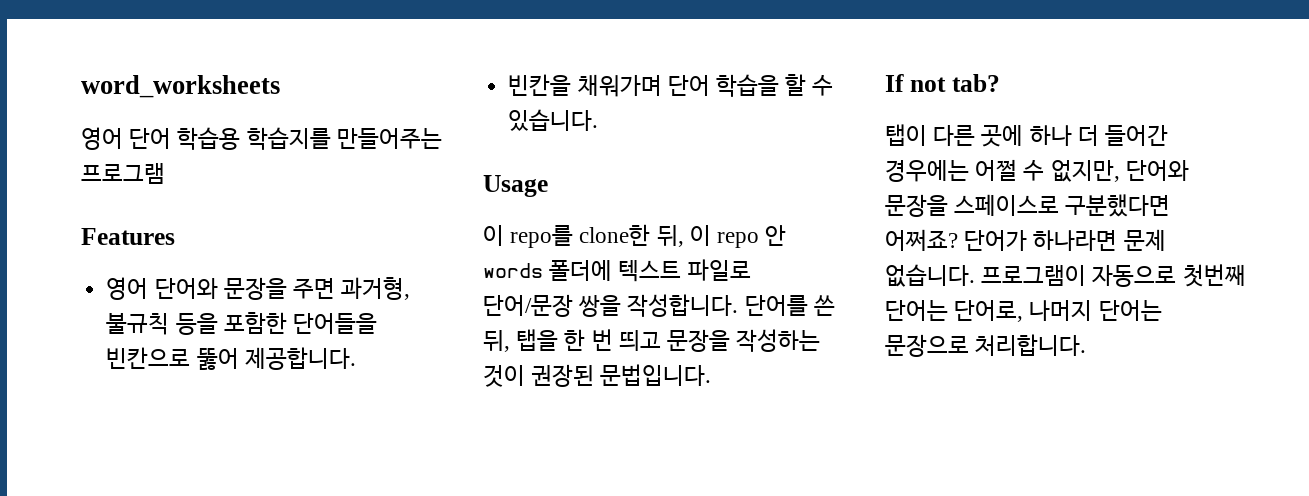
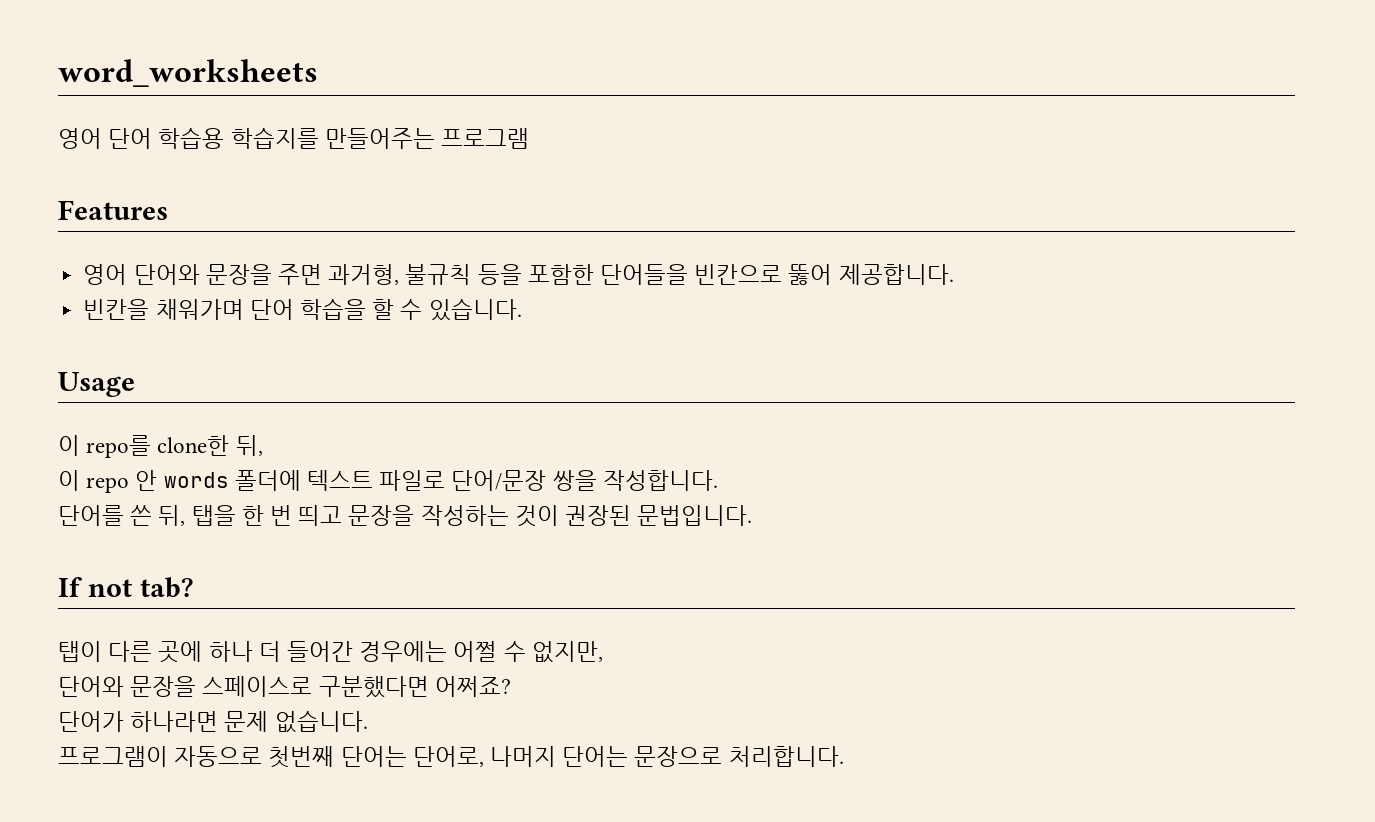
- 이 repo를 clone한 뒤, 이 repo 안 words 폴더에 텍스트 파일로 단어/문장 쌍을 작성합니다. 단어를 쓴 뒤, 탭을 한 번 띄고 문장을 작성하는 것이 권장된 문법입니다.
+ 이 repo를 clone한 뒤,
+ 이 repo 안 words 폴더에 텍스트 파일로 단어/문장 쌍을 작성합니다.
+ 단어를 쓴 뒤, 탭을 한 번 띄고 문장을 작성하는 것이 권장된 문법입니다.
- 탭이 다른 곳에 하나 더 들어간 경우에는 어쩔 수 없지만, 단어와 문장을 스페이스로 구분했다면 어쩌죠? 단어가 하나라면 문제 없습니다. 프로그램이 자동으로 첫번째 단어는 단어로, 나머지 단어는 문장으로 처리합니다.
+ 탭이 다른 곳에 하나 더 들어간 경우에는 어쩔 수 없지만,
+ 단어와 문장을 스페이스로 구분했다면 어쩌죠?
+ 단어가 하나라면 문제 없습니다.
+ 프로그램이 자동으로 첫번째 단어는 단어로, 나머지 단어는 문장으로 처리합니다.

